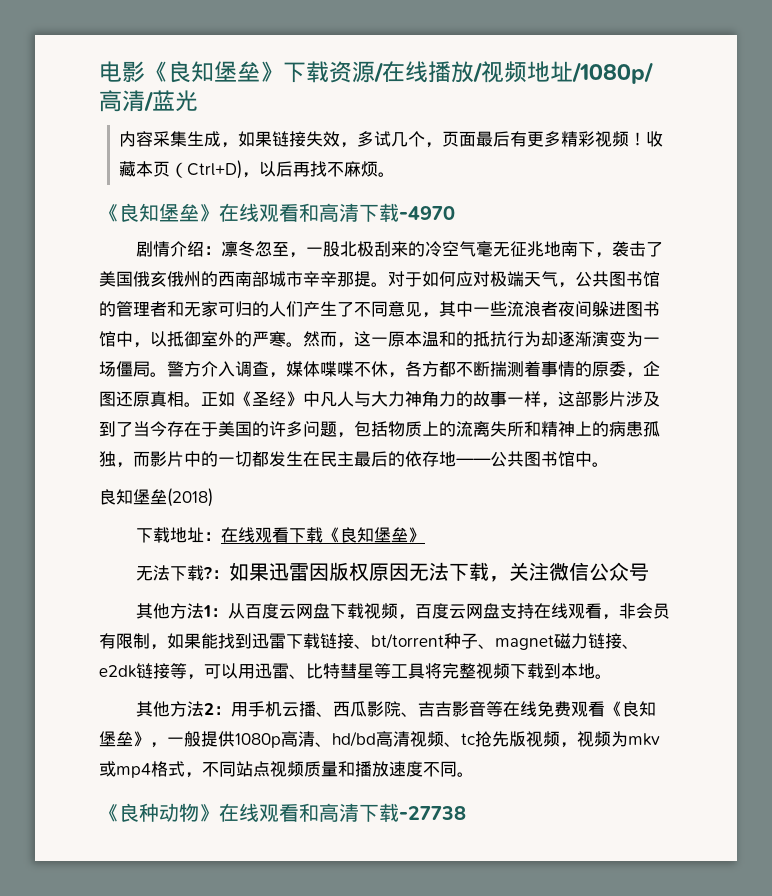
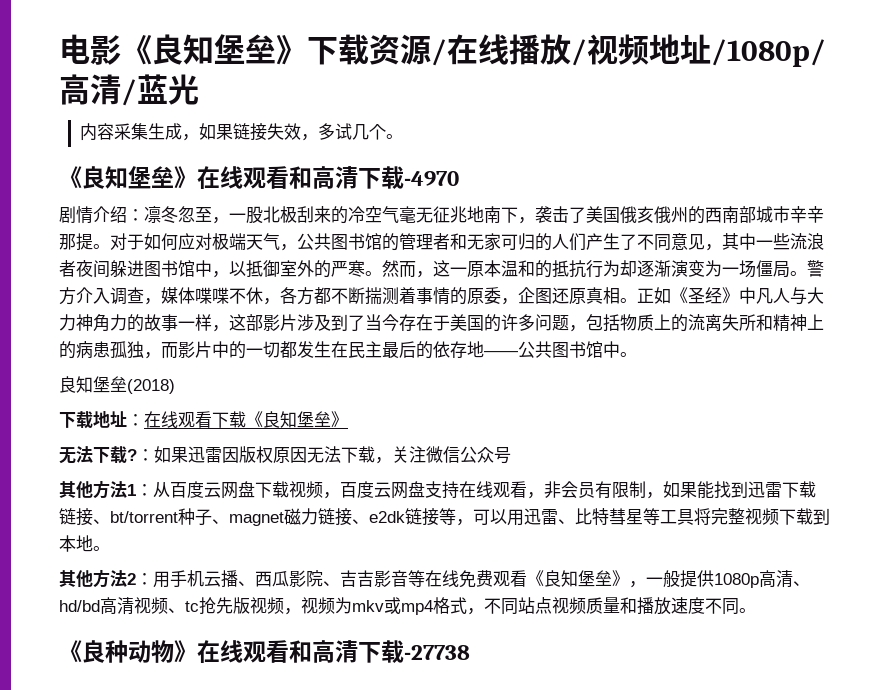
- 内容采集生成，如果链接失效，多试几个，页面最后有更多精彩视频！收藏本页（Ctrl+D)，以后再找不麻烦。
+ 内容采集生成，如果链接失效，多试几个。

